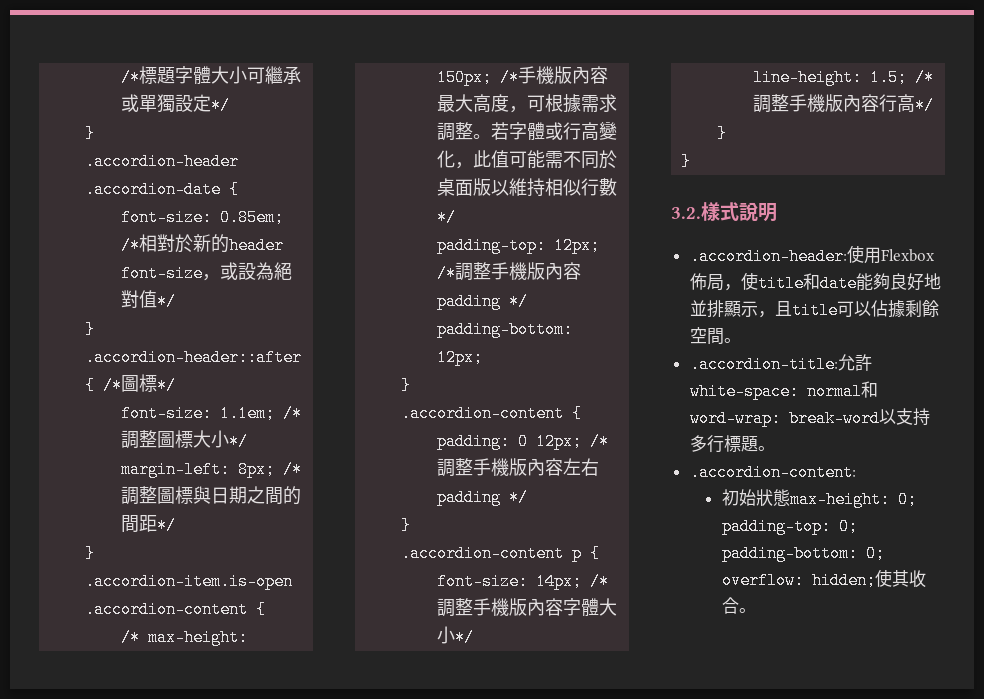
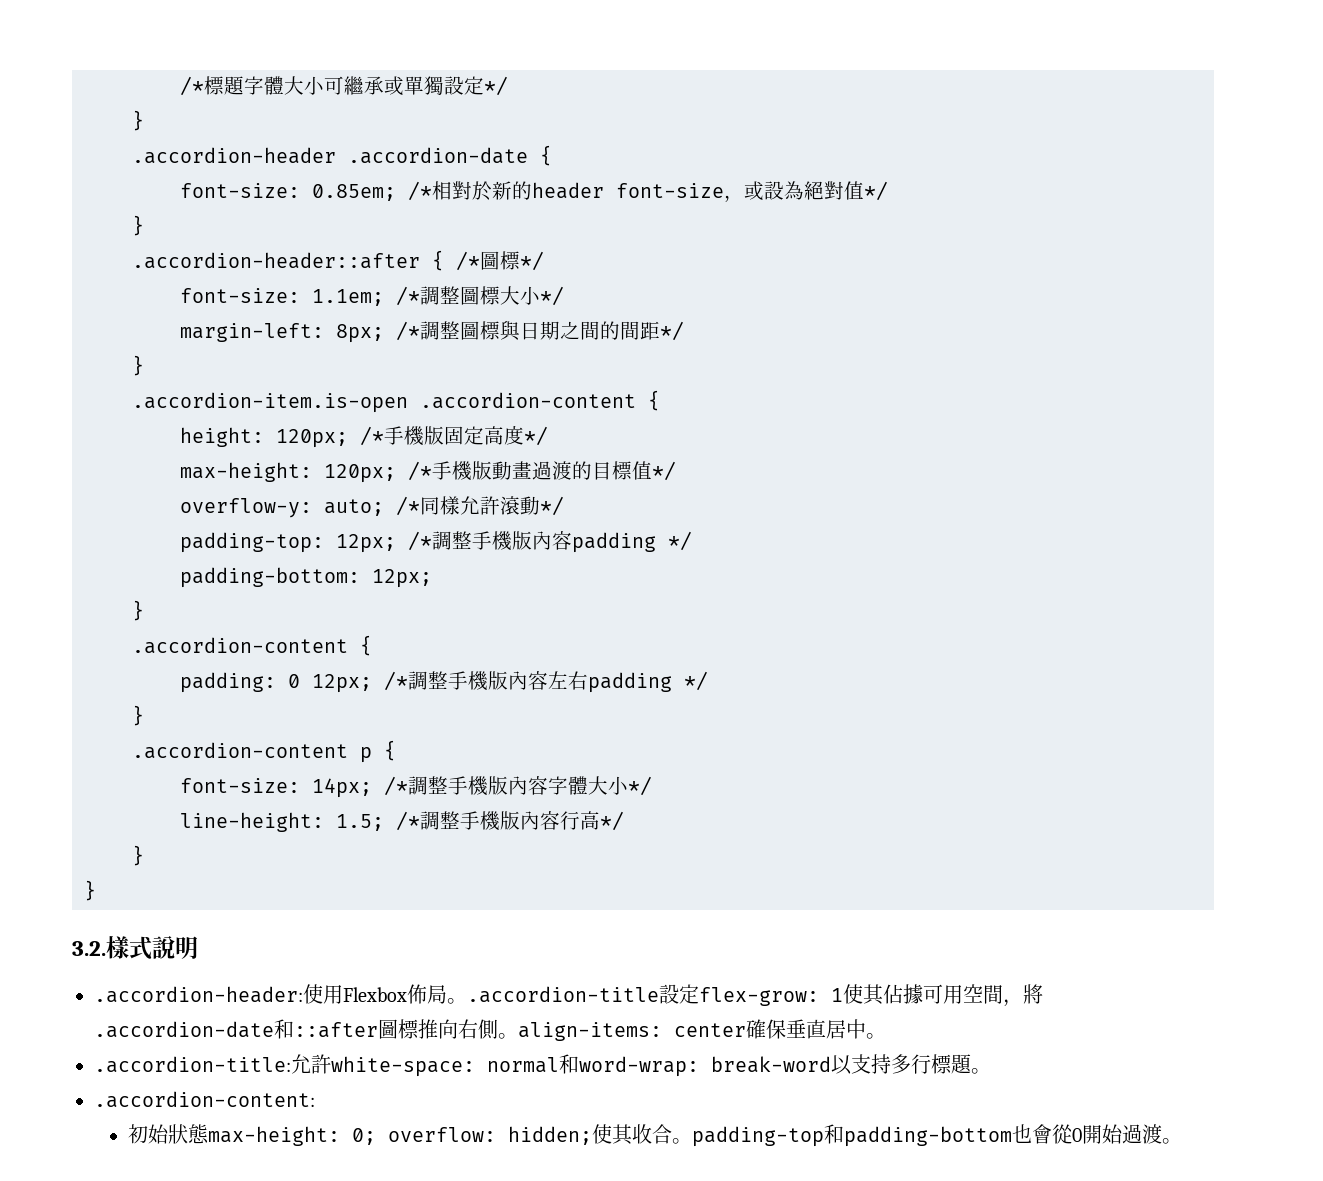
- /* max-height: 150px; /*手機版內容最大高度，可根據需求調整。若字體或行高變化，此值可能需不同於桌面版以維持相似行數*/
+ height: 120px; /*手機版固定高度*/
+ max-height: 120px; /*手機版動畫過渡的目標值*/
+ overflow-y: auto; /*同樣允許滾動*/
- .accordion-header:使用Flexbox佈局，使title和date能夠良好地並排顯示，且title可以佔據剩餘空間。
+ .accordion-header:使用Flexbox佈局。.accordion-title設定flex-grow: 1使其佔據可用空間，將.accordion-date和::after圖標推向右側。align-items: center確保垂直居中。
- 初始狀態max-height: 0; padding-top: 0; padding-bottom: 0; overflow: hidden;使其收合。
+ 初始狀態max-height: 0; overflow: hidden;使其收合。padding-top和padding-bottom也會從0開始過渡。

